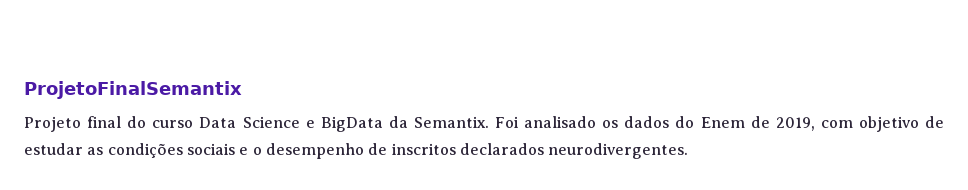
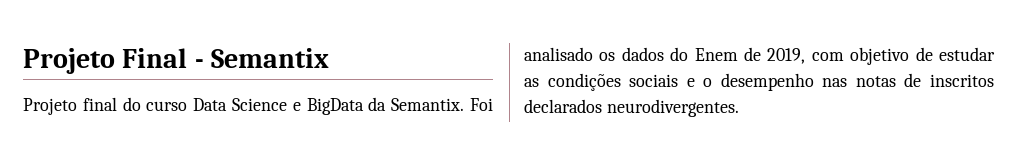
- ProjetoFinalSemantix
+ Projeto Final - Semantix
- Foi analisado os dados do Enem de 2019, com objetivo de estudar as condições sociais e o desempenho de inscritos declarados neurodivergentes.
+ Foi analisado os dados do Enem de 2019, com objetivo de estudar as condições sociais e o desempenho nas notas de inscritos declarados neurodivergentes.

